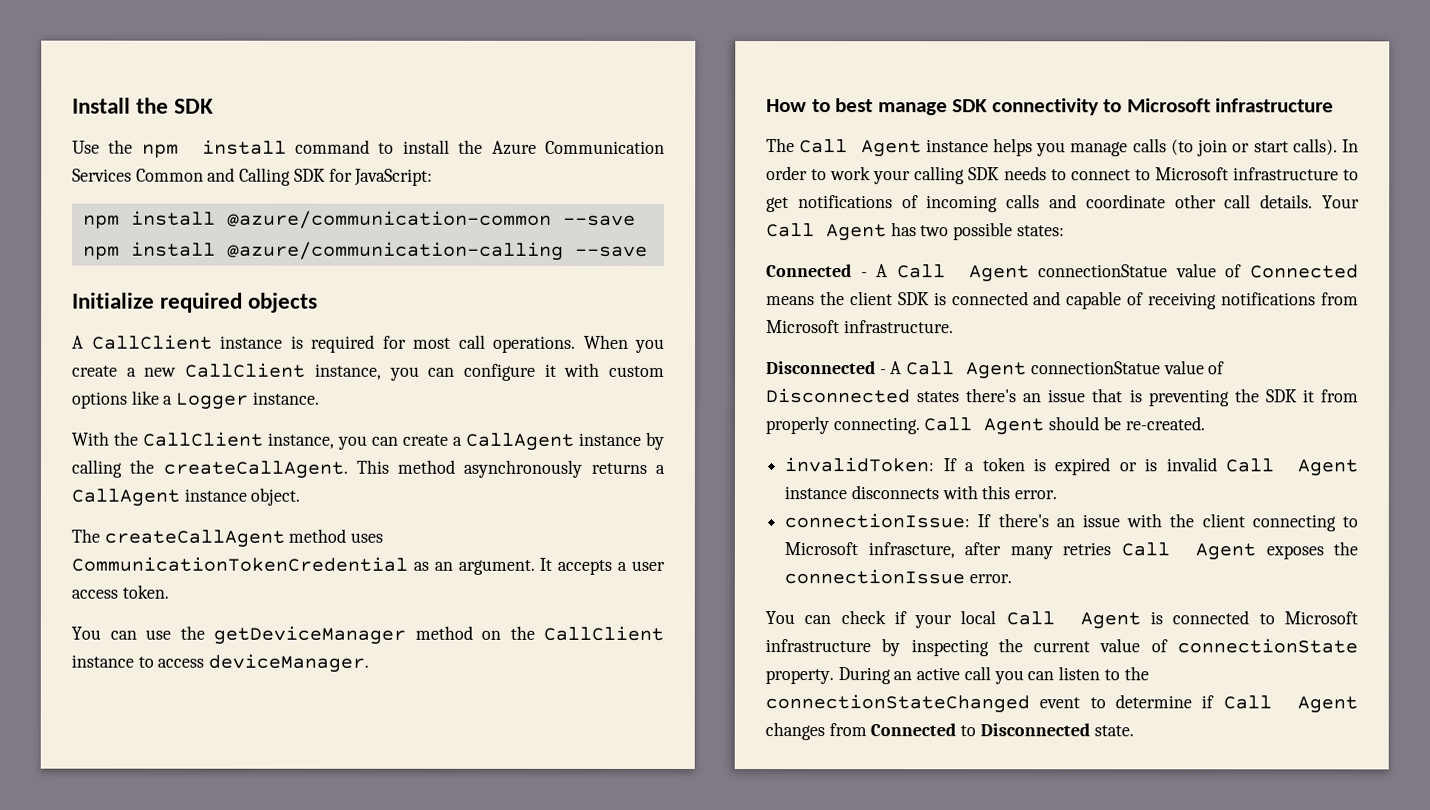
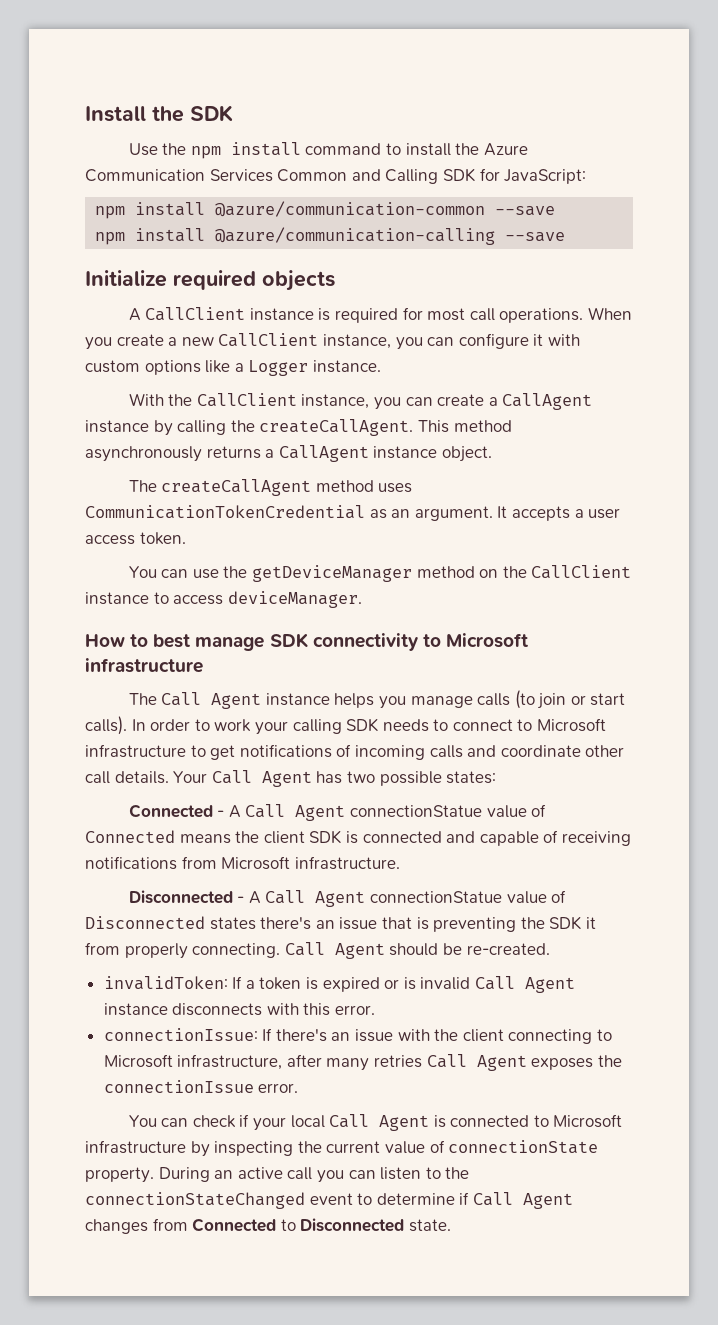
- connectionIssue: If there's an issue with the client connecting to Microsoft infrascture, after many retries Call Agent exposes the connectionIssue error.
+ connectionIssue: If there's an issue with the client connecting to Microsoft infrastructure, after many retries Call Agent exposes the connectionIssue error.

